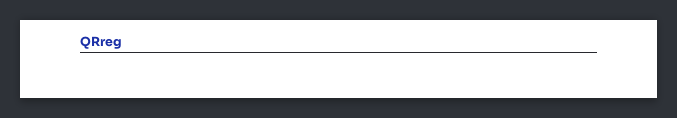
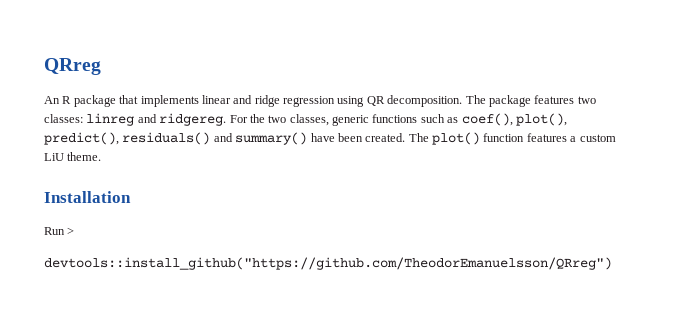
+ An R package that implements linear and ridge regression using QR decomposition. The package features two classes: linreg and ridgereg. For the two classes, generic functions such as coef(), plot(), predict(), residuals() and summary() have been created. The plot() function features a custom LiU theme.
+ Installation
+ Run >
+ devtools::install_github("https://github.com/TheodorEmanuelsson/QRreg")

